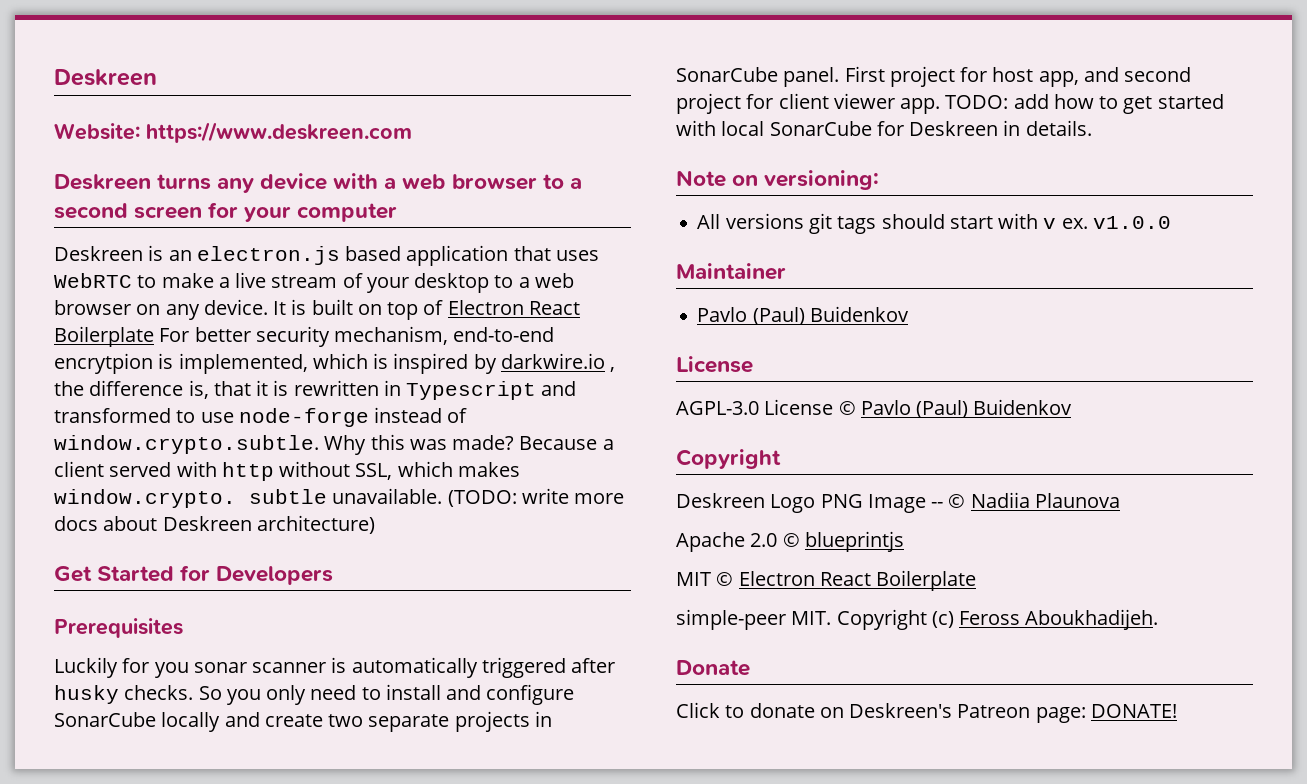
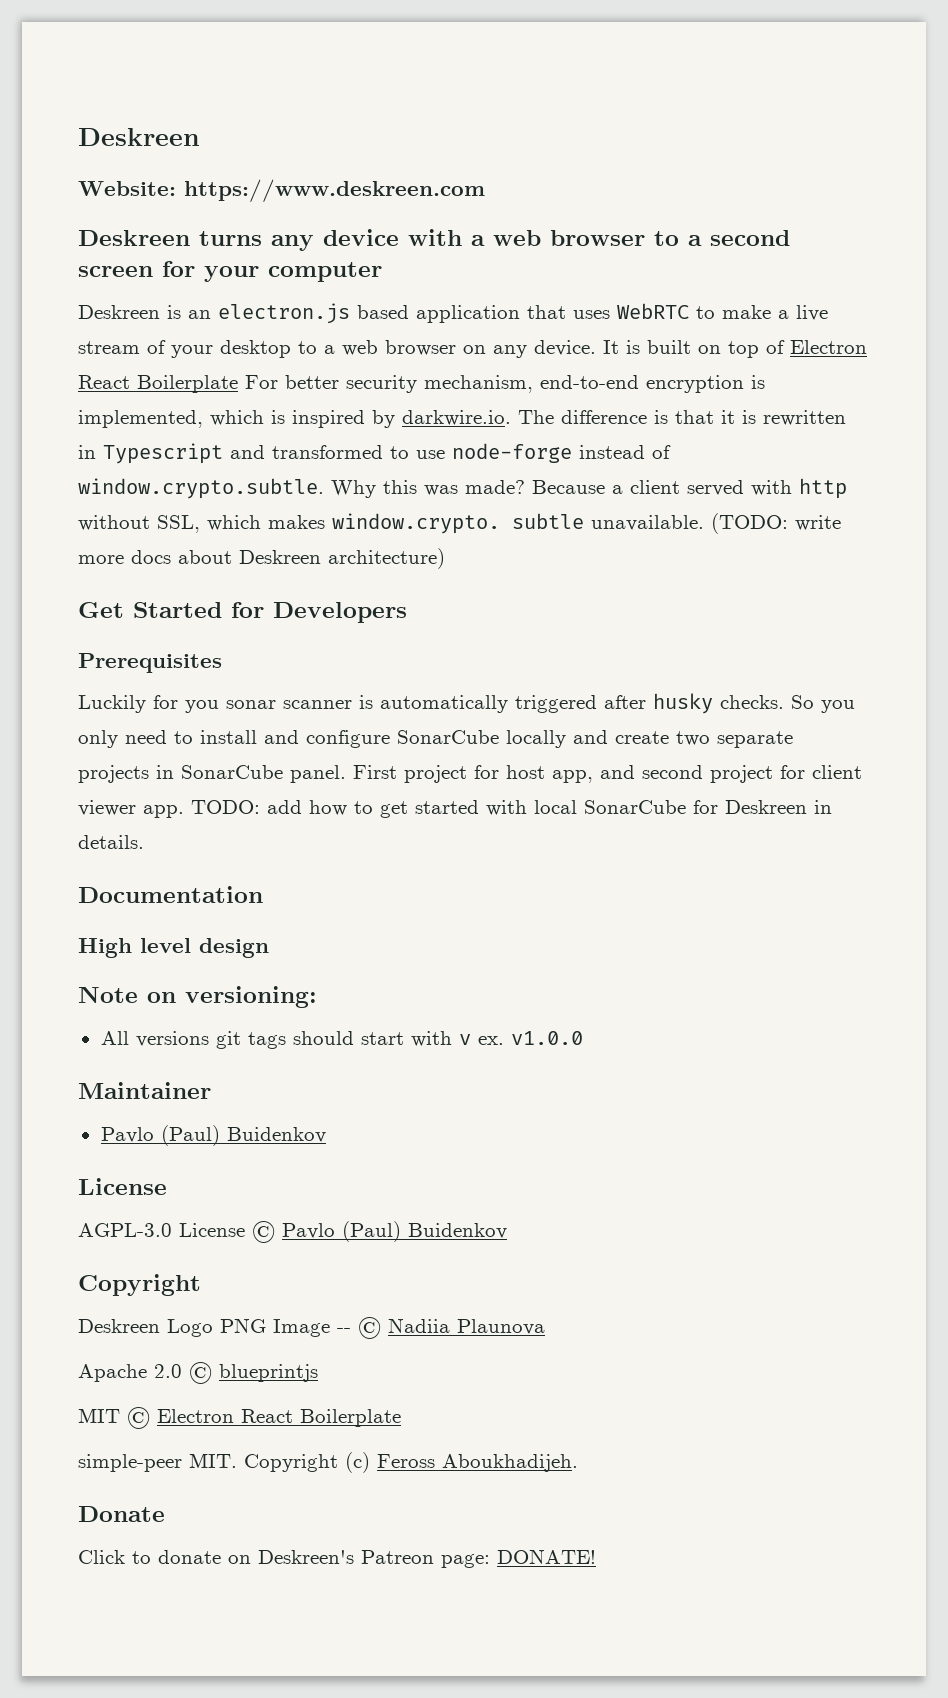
- It is built on top of Electron React Boilerplate For better security mechanism, end-to-end encrytpion is implemented, which is inspired by darkwire.io , the difference is, that it is rewritten in Typescript and transformed to use node-forge instead of window.crypto.subtle. Why this was made?
+ It is built on top of Electron React Boilerplate For better security mechanism, end-to-end encryption is implemented, which is inspired by darkwire.io. The difference is that it is rewritten in Typescript and transformed to use node-forge instead of window.crypto.subtle. Why this was made?
+ Documentation
+ High level design

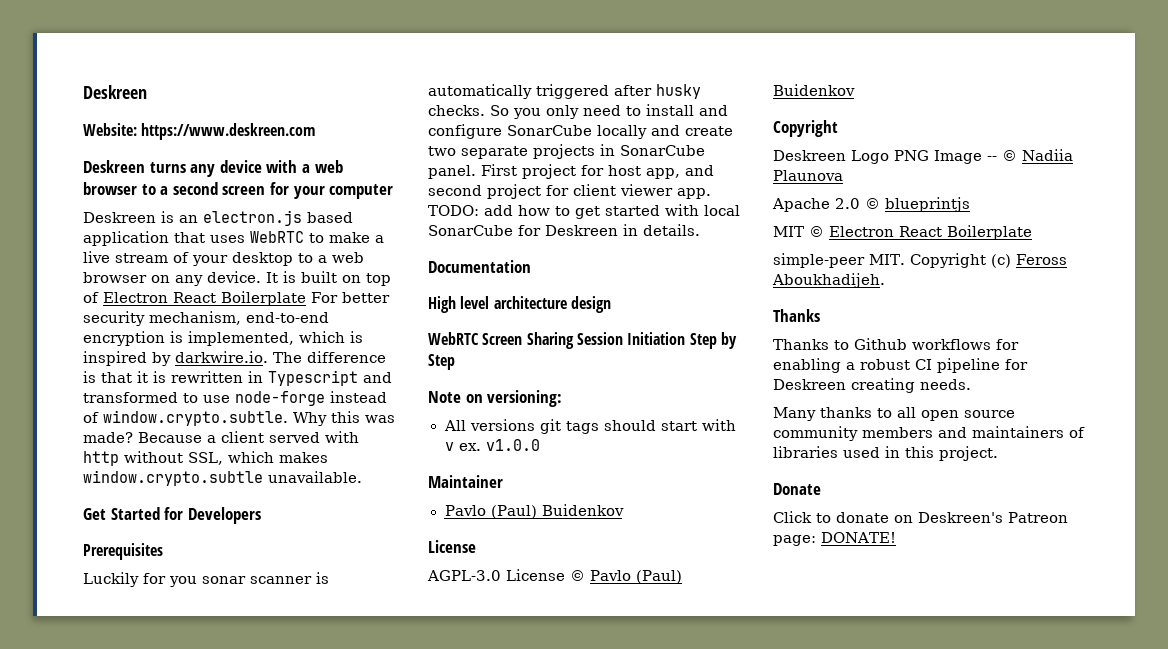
- Because a client served with http without SSL, which makes window.crypto. subtle unavailable. (TODO: write more docs about Deskreen architecture)
+ Because a client served with http without SSL, which makes window.crypto.subtle unavailable.
- High level design
+ High level architecture design
+ WebRTC Screen Sharing Session Initiation Step by Step
  simple-peer MIT. Copyright (c) Feross Aboukhadijeh.
+ Thanks
+ Thanks to Github workflows for enabling a robust CI pipeline for Deskreen creating needs.
+ Many thanks to all open source community members and maintainers of libraries used in this project.

